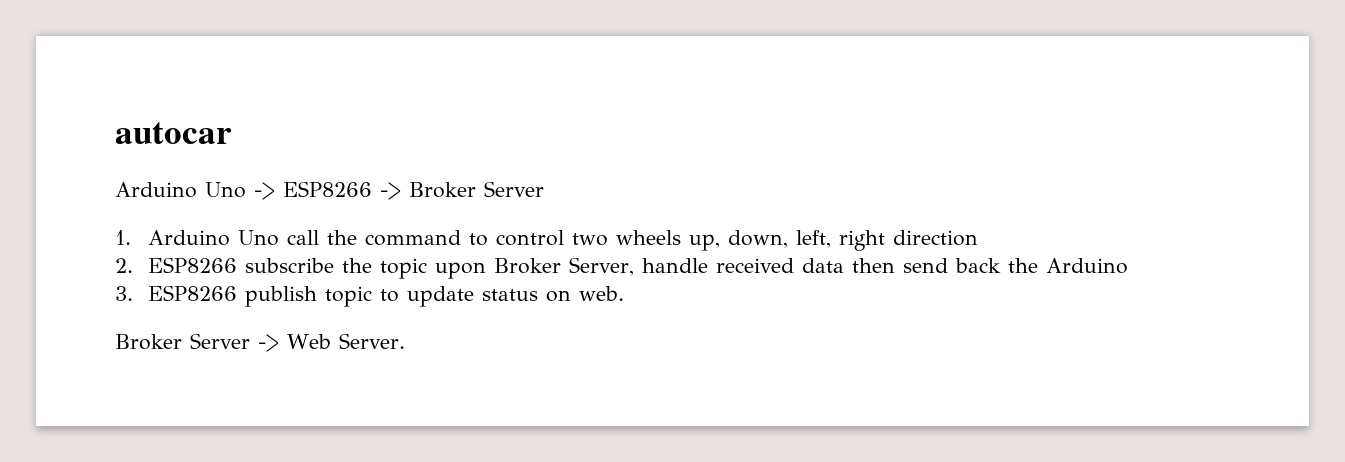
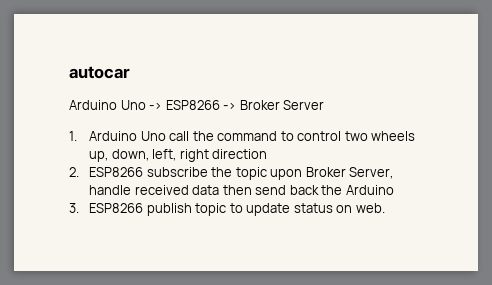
- Broker Server -> Web Server.

